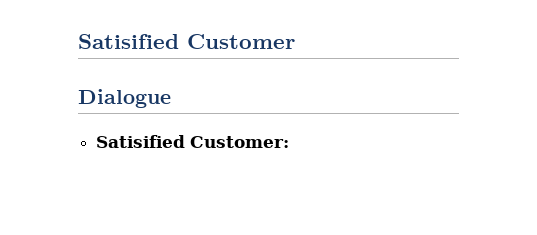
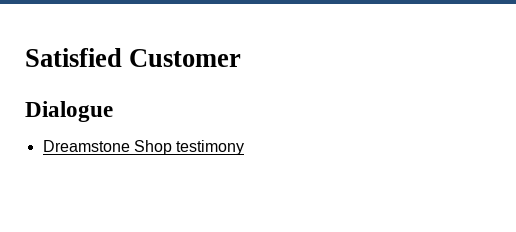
- Satisified Customer
+ Satisfied Customer
- Satisified Customer:
+ Dreamstone Shop testimony

